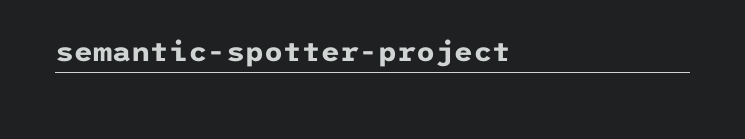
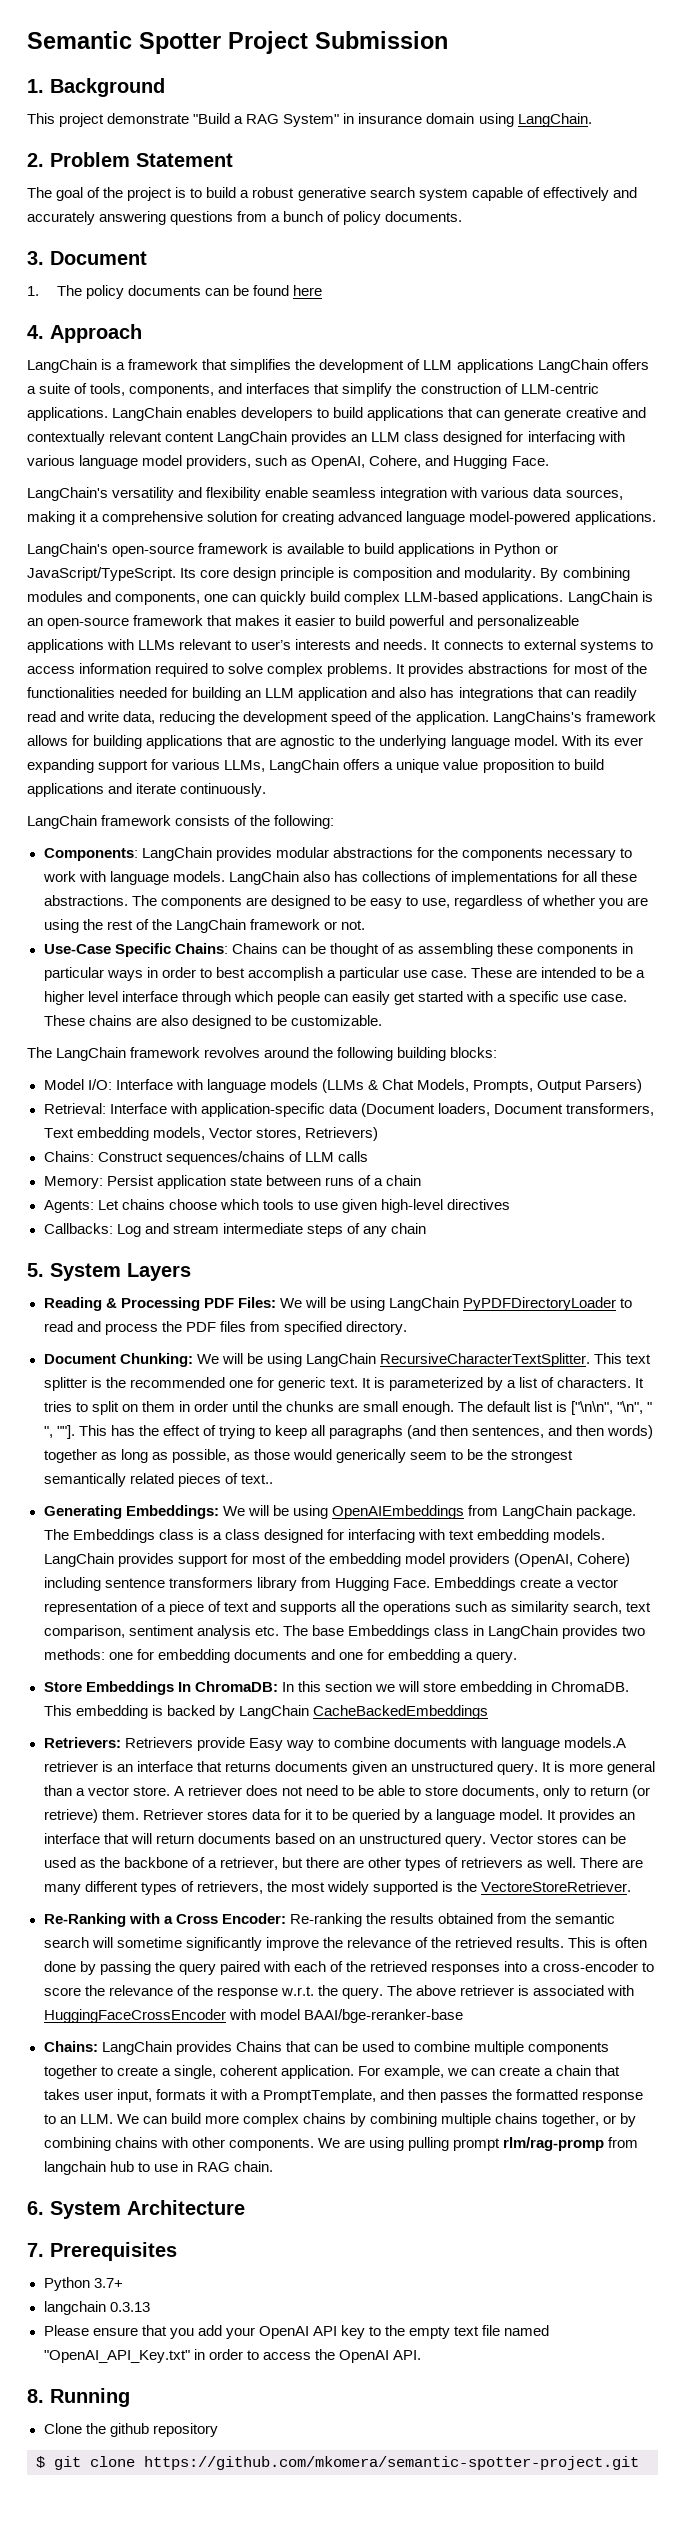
- semantic-spotter-project
+ Semantic Spotter Project Submission
+ 1. Background
+ This project demonstrate "Build a RAG System" in insurance domain using LangChain.
+ 2. Problem Statement
+ The goal of the project is to build a robust generative search system capable of effectively and accurately answering questions from a bunch of policy documents.
+ 3. Document
+ 1. The policy documents can be found here
+ 4. Approach
+ LangChain is a framework that simplifies the development of LLM applications LangChain offers a suite of tools, components, and interfaces that simplify the construction of LLM-centric applications. LangChain enables developers to build applications that can generate creative and contextually relevant content LangChain provides an LLM class designed for interfacing with various language model providers, such as OpenAI, Cohere, and Hugging Face.
+ LangChain's versatility and flexibility enable seamless integration with various data sources, making it a comprehensive solution for creating advanced language model-powered applications.
+ LangChain's open-source framework is available to build applications in Python or JavaScript/TypeScript. Its core design principle is composition and modularity. By combining modules and components, one can quickly build complex LLM-based applications. LangChain is an open-source framework that makes it easier to build powerful and personalizeable applications with LLMs relevant to user’s interests and needs. It connects to external systems to access information required to solve complex problems. It provides abstractions for most of the functionalities needed for building an LLM application and also has integrations that can readily read and write data, reducing the development speed of the application. LangChains's framework allows for building applications that are agnostic to the underlying language model. With its ever expanding support for various LLMs, LangChain offers a unique value proposition to build applications and iterate continuously.
+ LangChain framework consists of the following:
+ Components: LangChain provides modular abstractions for the components necessary to work with language models. LangChain also has collections of implementations for all these abstractions. The components are designed to be easy to use, regardless of whether you are using the rest of the LangChain framework or not.
+ Use-Case Specific Chains: Chains can be thought of as assembling these components in particular ways in order to best accomplish a particular use case. These are intended to be a higher level interface through which people can easily get started with a specific use case. These chains are also designed to be customizable.
+ The LangChain framework revolves around the following building blocks:
+ Model I/O: Interface with language models (LLMs & Chat Models, Prompts, Output Parsers)
+ Retrieval: Interface with application-specific data (Document loaders, Document transformers, Text embedding models, Vector stores, Retrievers)
+ Chains: Construct sequences/chains of LLM calls
+ Memory: Persist application state between runs of a chain
+ Agents: Let chains choose which tools to use given high-level directives
+ Callbacks: Log and stream intermediate steps of any chain
+ 5. System Layers
+ Reading & Processing PDF Files: We will be using LangChain PyPDFDirectoryLoader to read and process the PDF files from specified directory.
+ Document Chunking: We will be using LangChain RecursiveCharacterTextSplitter. This text splitter is the recommended one for generic text. It is parameterized by a list of characters. It tries to split on them in order until the chunks are small enough. The default list is ["\n\n", "\n", " ", ""]. This has the effect of trying to keep all paragraphs (and then sentences, and then words) together as long as possible, as those would generically seem to be the strongest semantically related pieces of text..
+ Generating Embeddings: We will be using OpenAIEmbeddings from LangChain package. The Embeddings class is a class designed for interfacing with text embedding models. LangChain provides support for most of the embedding model providers (OpenAI, Cohere) including sentence transformers library from Hugging Face. Embeddings create a vector representation of a piece of text and supports all the operations such as similarity search, text comparison, sentiment analysis etc. The base Embeddings class in LangChain provides two methods: one for embedding documents and one for embedding a query.
+ Store Embeddings In ChromaDB: In this section we will store embedding in ChromaDB. This embedding is backed by LangChain CacheBackedEmbeddings
+ Retrievers: Retrievers provide Easy way to combine documents with language models.A retriever is an interface that returns documents given an unstructured query. It is more general than a vector store. A retriever does not need to be able to store documents, only to return (or retrieve) them. Retriever stores data for it to be queried by a language model. It provides an interface that will return documents based on an unstructured query. Vector stores can be used as the backbone of a retriever, but there are other types of retrievers as well. There are many different types of retrievers, the most widely supported is the VectoreStoreRetriever.
+ Re-Ranking with a Cross Encoder: Re-ranking the results obtained from the semantic search will sometime significantly improve the relevance of the retrieved results. This is often done by passing the query paired with each of the retrieved responses into a cross-encoder to score the relevance of the response w.r.t. the query. The above retriever is associated with HuggingFaceCrossEncoder with model BAAI/bge-reranker-base
+ Chains: LangChain provides Chains that can be used to combine multiple components together to create a single, coherent application. For example, we can create a chain that takes user input, formats it with a PromptTemplate, and then passes the formatted response to an LLM. We can build more complex chains by combining multiple chains together, or by combining chains with other components. We are using pulling prompt rlm/rag-promp from langchain hub to use in RAG chain.
+ 6. System Architecture
+ 7. Prerequisites
+ Python 3.7+
+ langchain 0.3.13
+ Please ensure that you add your OpenAI API key to the empty text file named "OpenAI_API_Key.txt" in order to access the OpenAI API.
+ 8. Running
+ Clone the github repository
+ $ git clone https://github.com/mkomera/semantic-spotter-project.git

